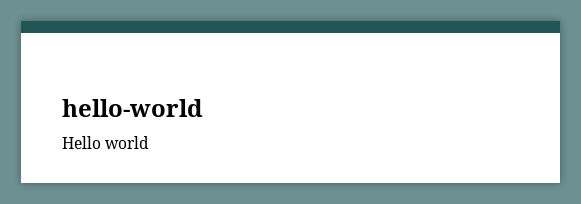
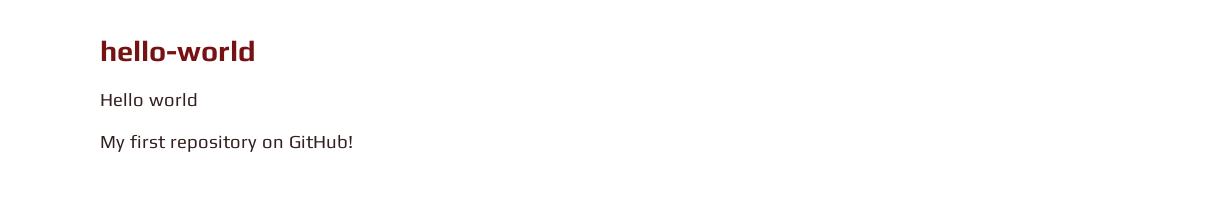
+ My first repository on GitHub!

